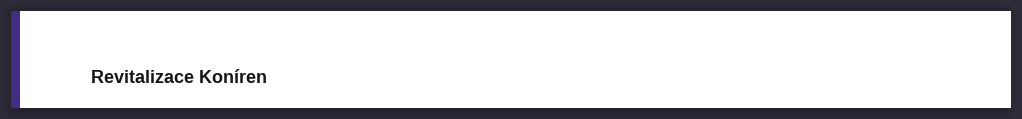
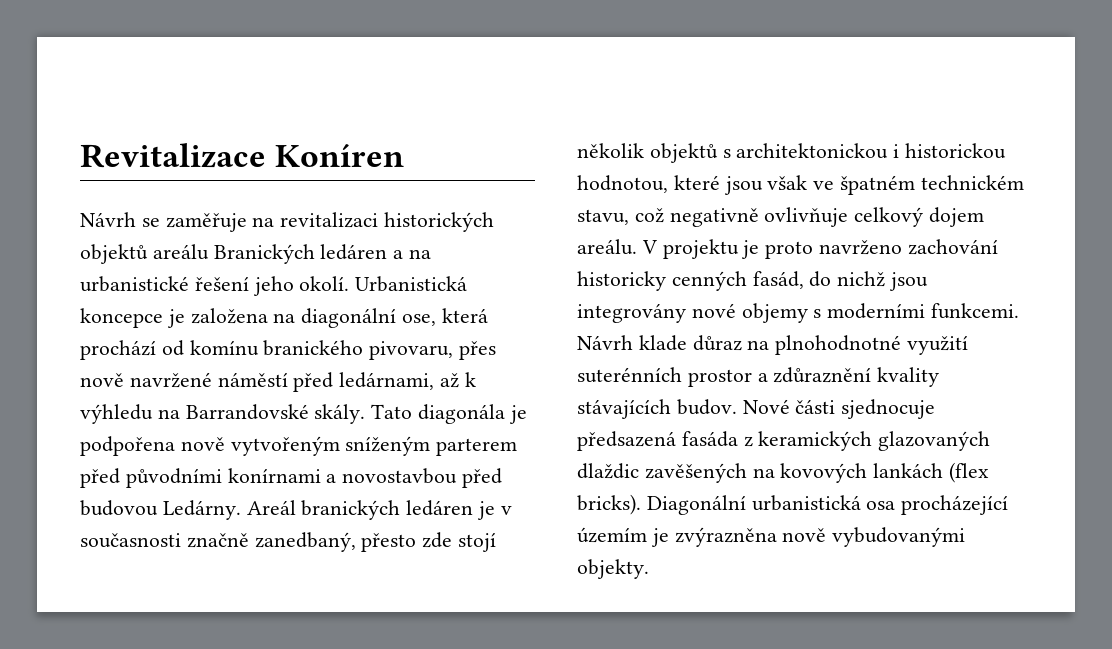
+ Návrh se zaměřuje na revitalizaci historických objektů areálu Branických ledáren a na urbanistické řešení jeho okolí. Urbanistická koncepce je založena na diagonální ose, která prochází od komínu branického pivovaru, přes nově navržené náměstí před ledárnami, až k výhledu na Barrandovské skály. Tato diagonála je podpořena nově vytvořeným sníženým parterem před původními konírnami a novostavbou před budovou Ledárny. Areál branických ledáren je v současnosti značně zanedbaný, přesto zde stojí několik objektů s architektonickou i historickou hodnotou, které jsou však ve špatném technickém stavu, což negativně ovlivňuje celkový dojem areálu. V projektu je proto navrženo zachování historicky cenných fasád, do nichž jsou integrovány nové objemy s moderními funkcemi. Návrh klade důraz na plnohodnotné využití suterénních prostor a zdůraznění kvality stávajících budov. Nové části sjednocuje předsazená fasáda z keramických glazovaných dlaždic zavěšených na kovových lankách (flex bricks). Diagonální urbanistická osa procházející územím je zvýrazněna nově vybudovanými objekty.

